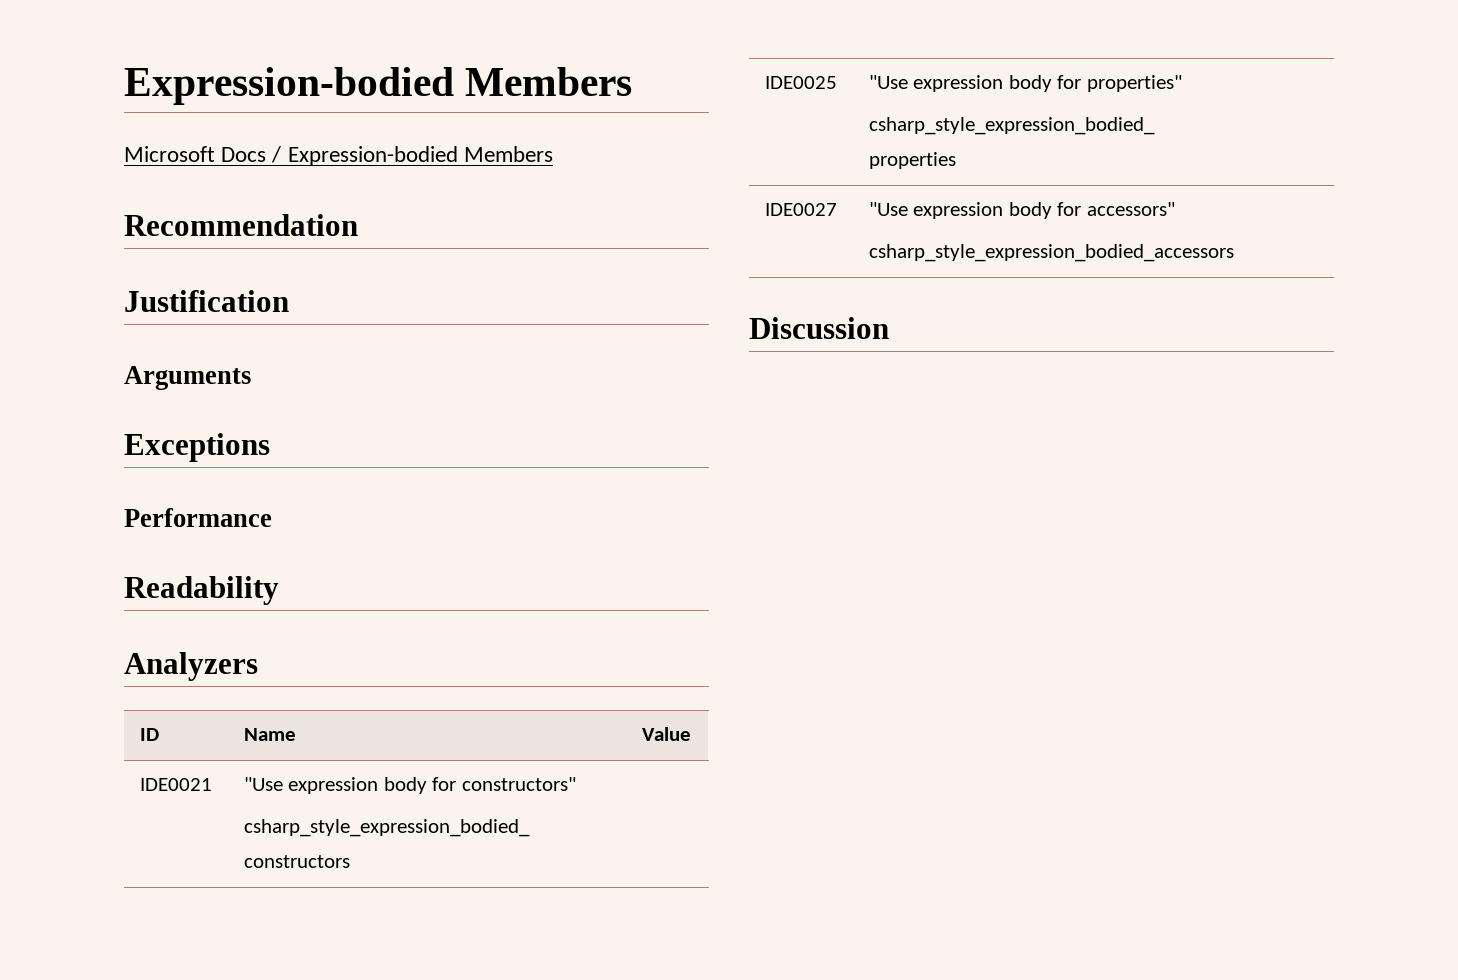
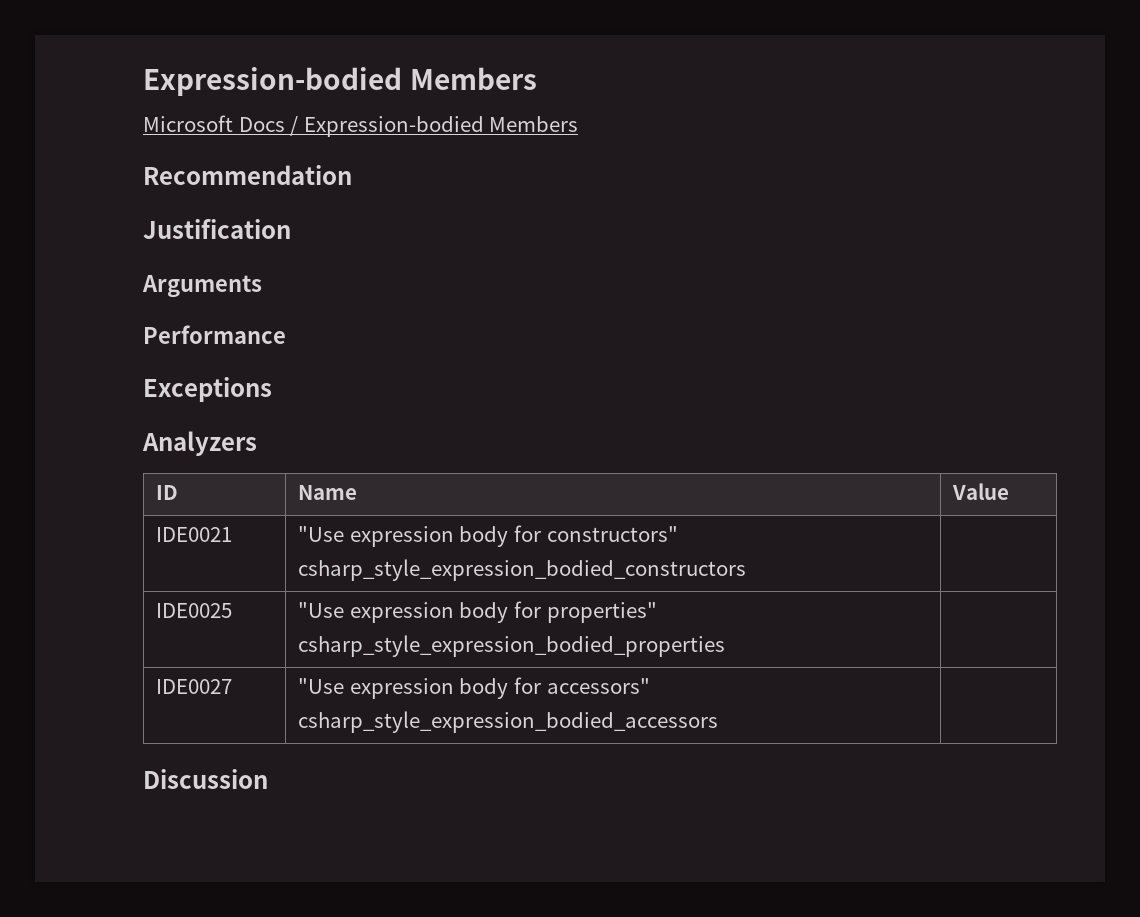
- Exceptions
- Readability
+ Exceptions

